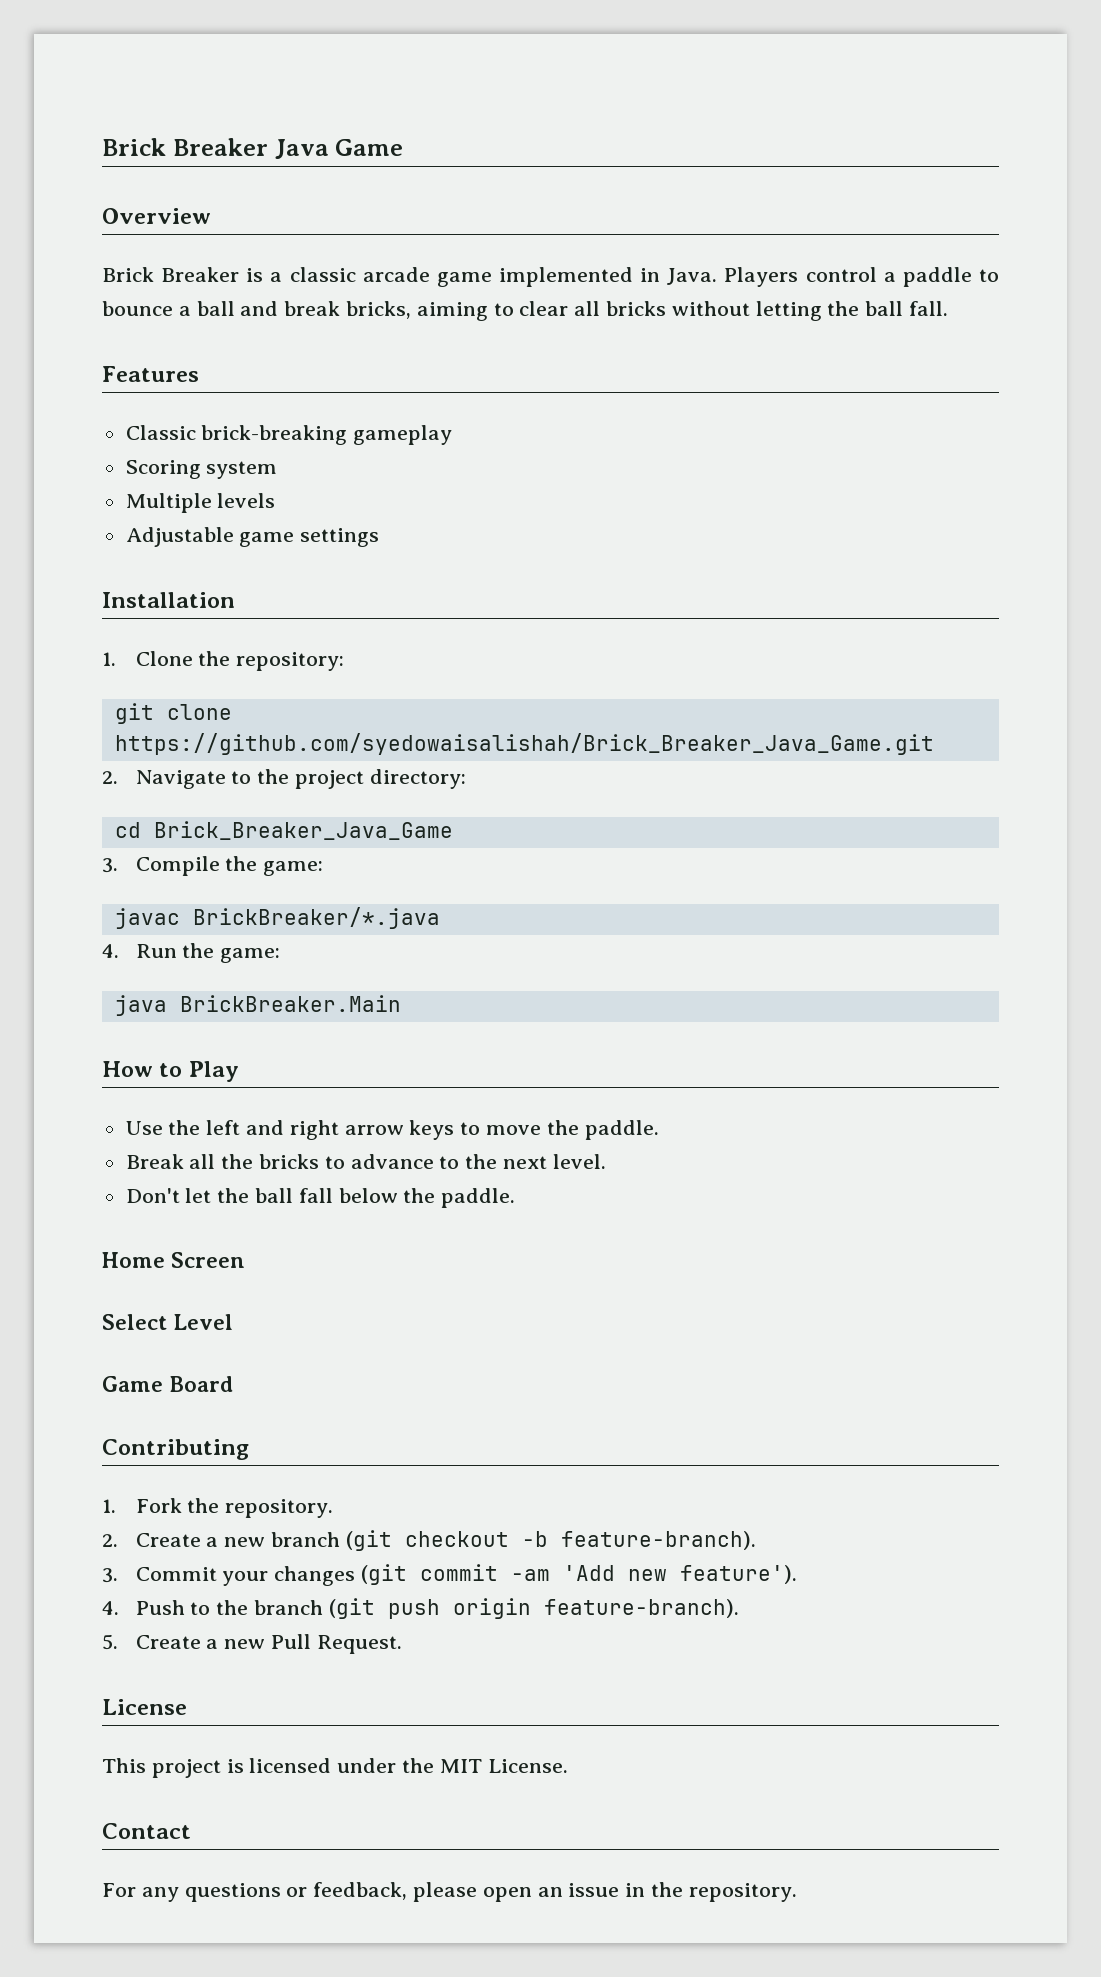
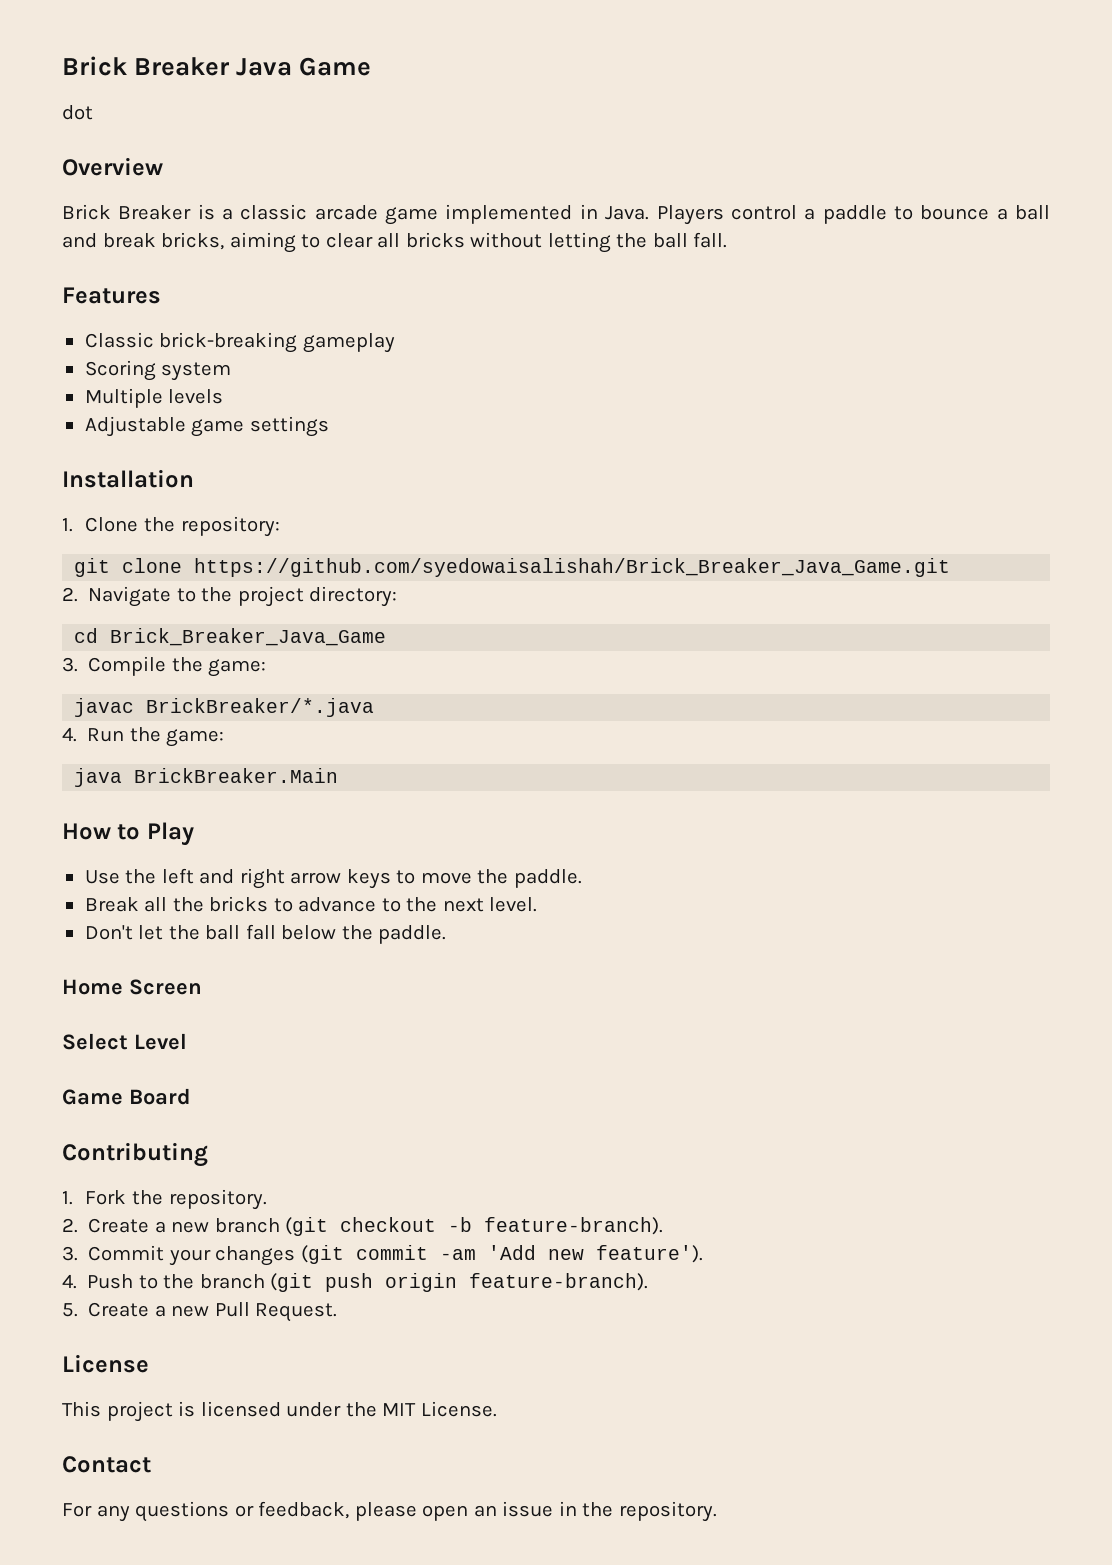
+ dot

